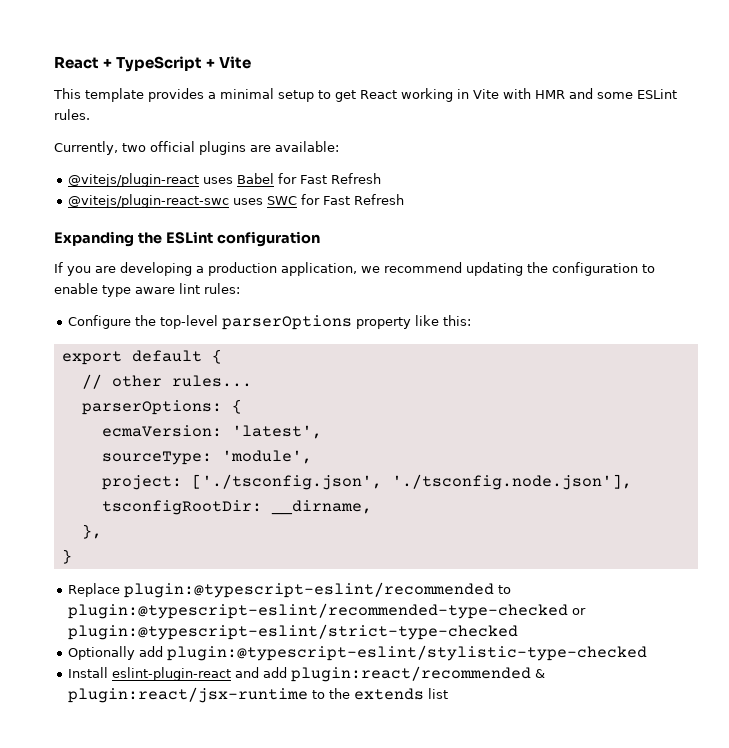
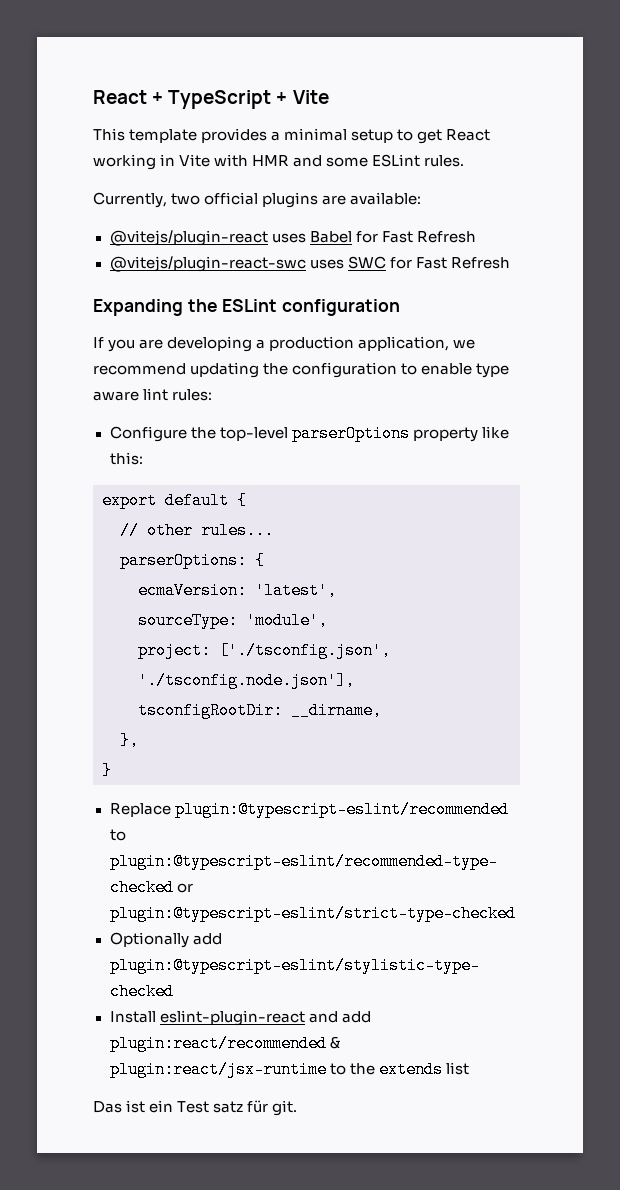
+ Das ist ein Test satz für git.

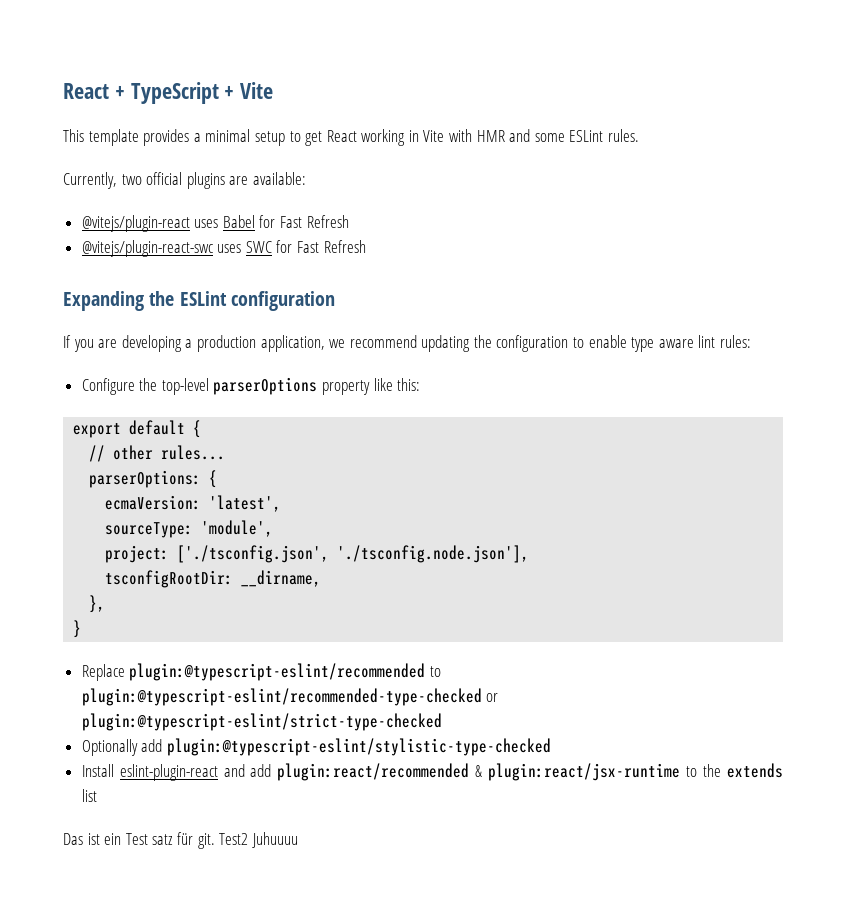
+ Test2 Juhuuuu

